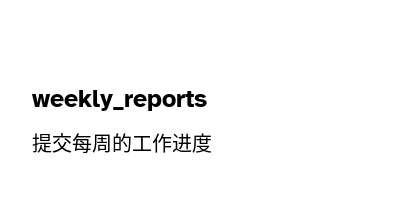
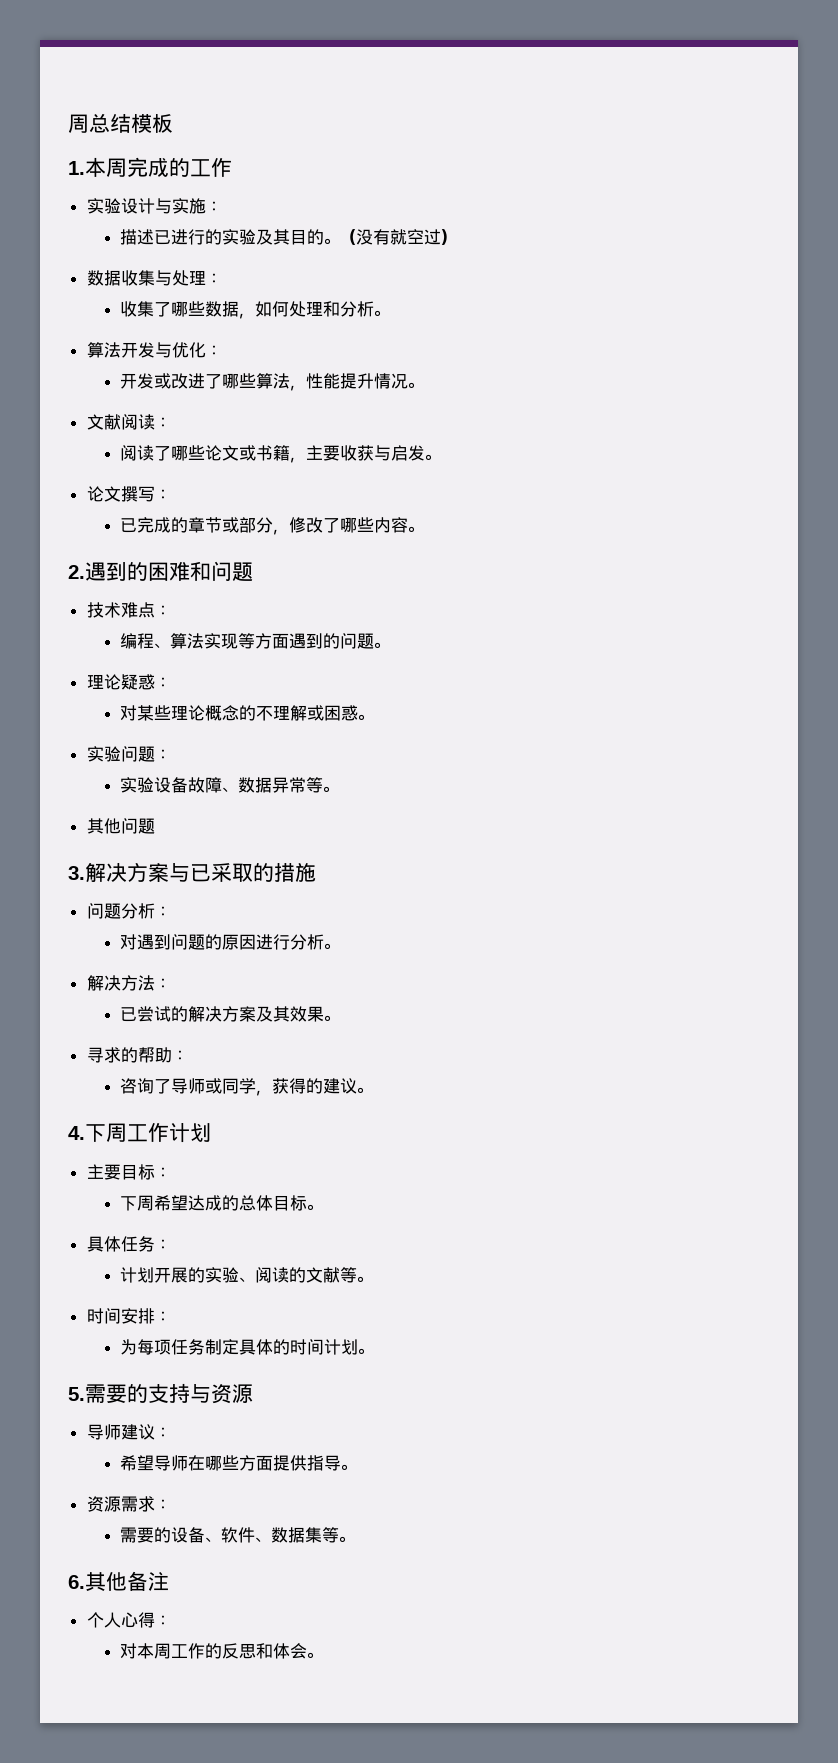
- weekly_reports
- 提交每周的工作进度
+ 周总结模板
+ 1.本周完成的工作
+ 实验设计与实施：
+ 描述已进行的实验及其目的。（没有就空过）
+ 数据收集与处理：
+ 收集了哪些数据，如何处理和分析。
+ 算法开发与优化：
+ 开发或改进了哪些算法，性能提升情况。
+ 文献阅读：
+ 阅读了哪些论文或书籍，主要收获与启发。
+ 论文撰写：
+ 已完成的章节或部分，修改了哪些内容。
+ 2.遇到的困难和问题
+ 技术难点：
+ 编程、算法实现等方面遇到的问题。
+ 理论疑惑：
+ 对某些理论概念的不理解或困惑。
+ 实验问题：
+ 实验设备故障、数据异常等。
+ 其他问题
+ 3.解决方案与已采取的措施
+ 问题分析：
+ 对遇到问题的原因进行分析。
+ 解决方法：
+ 已尝试的解决方案及其效果。
+ 寻求的帮助：
+ 咨询了导师或同学，获得的建议。
+ 4.下周工作计划
+ 主要目标：
+ 下周希望达成的总体目标。
+ 具体任务：
+ 计划开展的实验、阅读的文献等。
+ 时间安排：
+ 为每项任务制定具体的时间计划。
+ 5.需要的支持与资源
+ 导师建议：
+ 希望导师在哪些方面提供指导。
+ 资源需求：
+ 需要的设备、软件、数据集等。
+ 6.其他备注
+ 个人心得：
+ 对本周工作的反思和体会。

